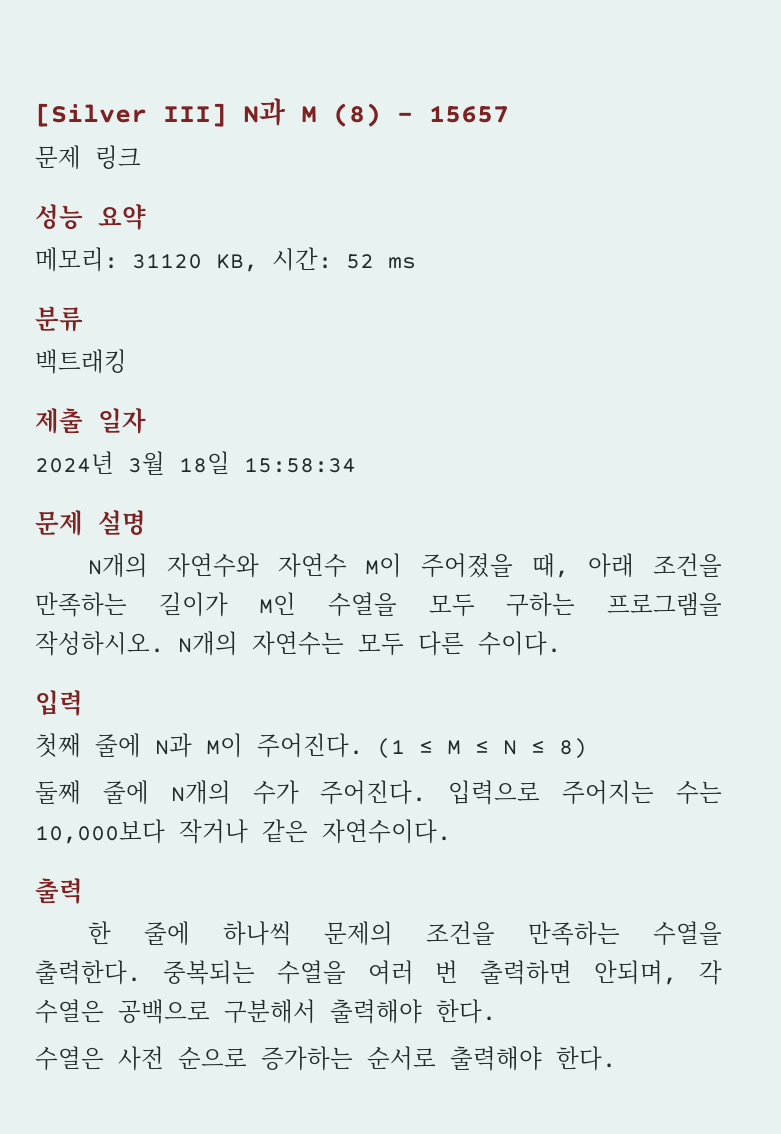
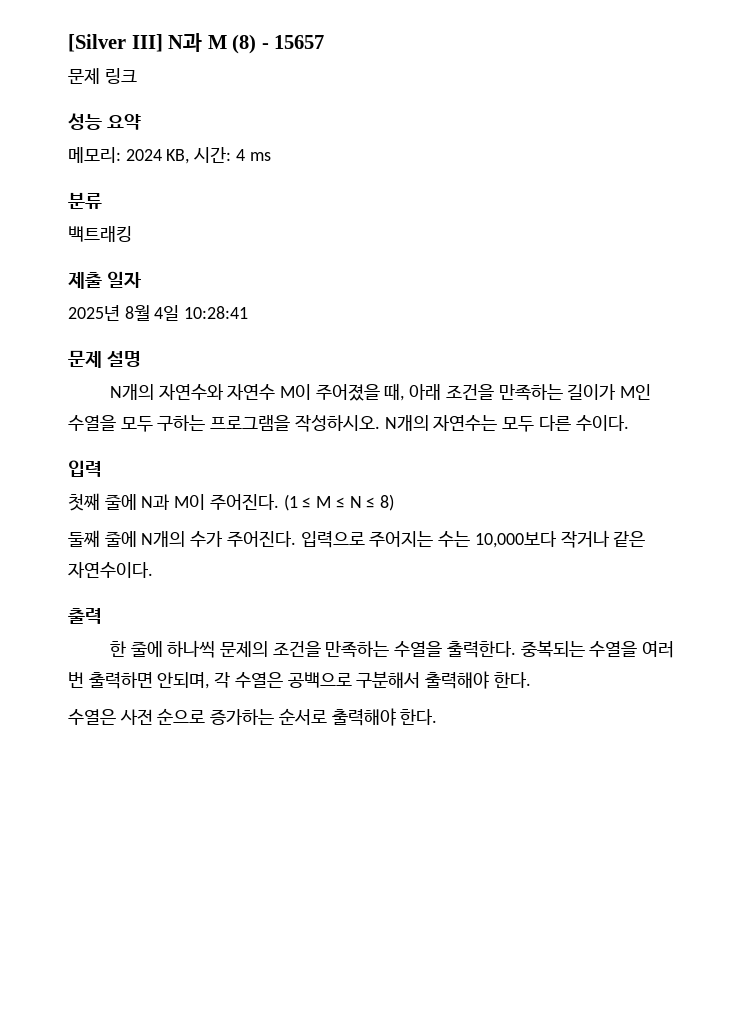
- 메모리: 31120 KB, 시간: 52 ms
+ 메모리: 2024 KB, 시간: 4 ms
- 2024년 3월 18일 15:58:34
+ 2025년 8월 4일 10:28:41

